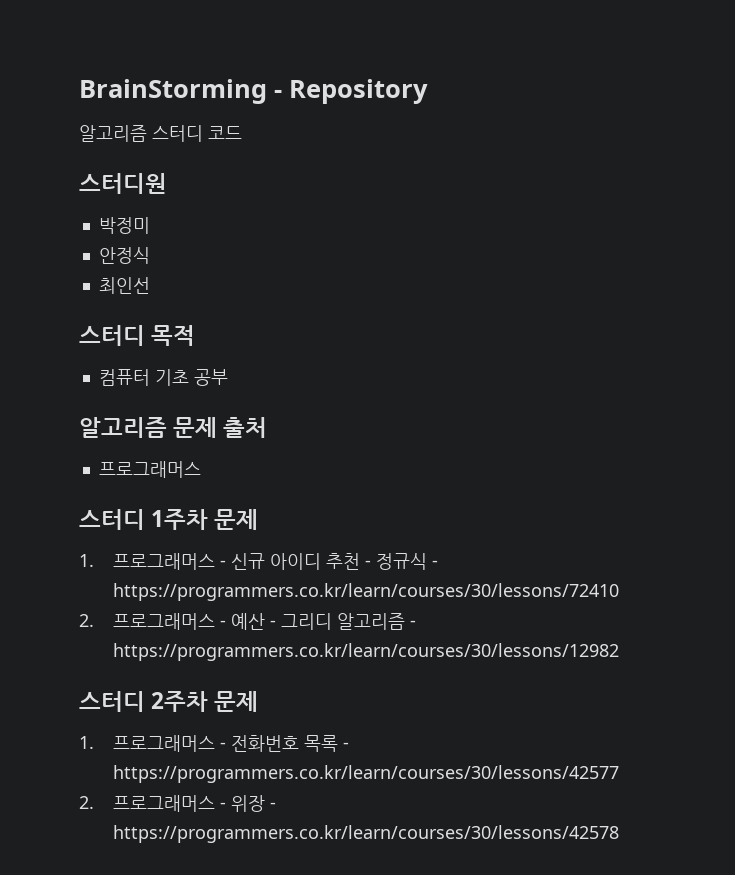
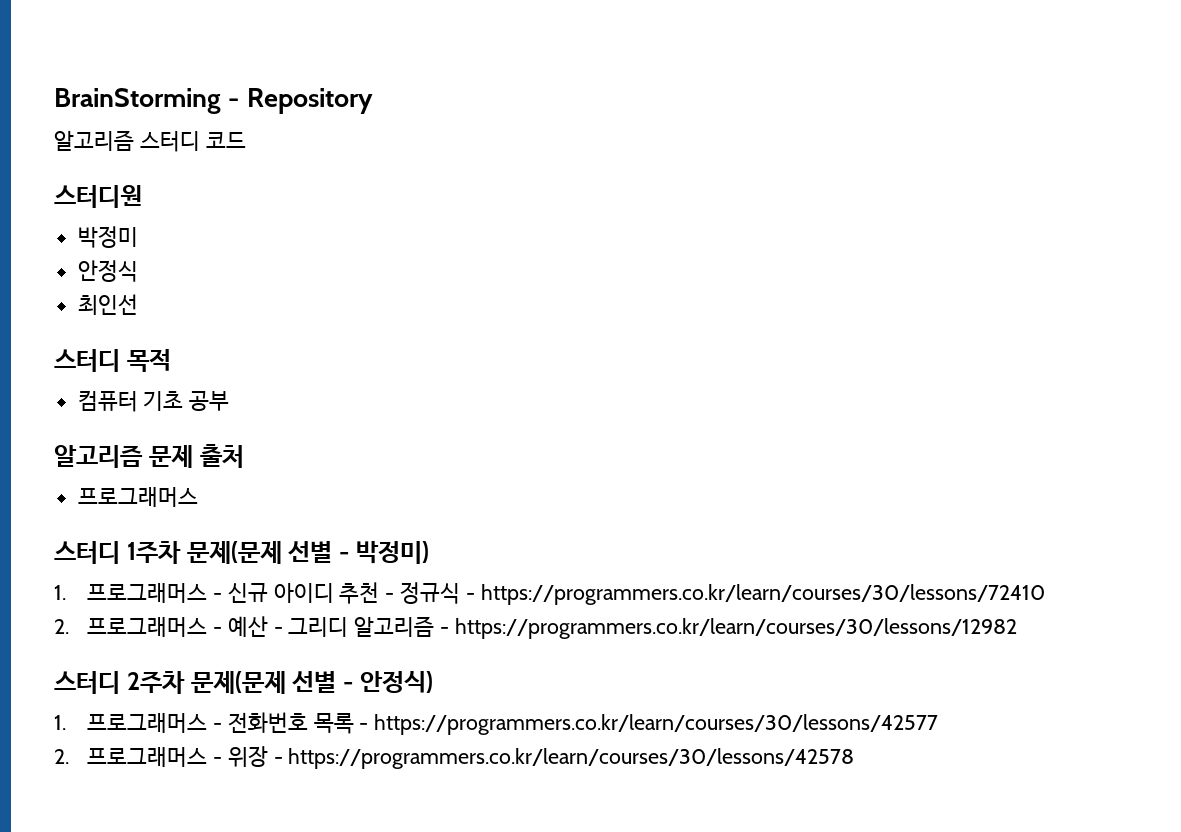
- 스터디 1주차 문제
+ 스터디 1주차 문제(문제 선별 - 박정미)
- 스터디 2주차 문제
+ 스터디 2주차 문제(문제 선별 - 안정식)

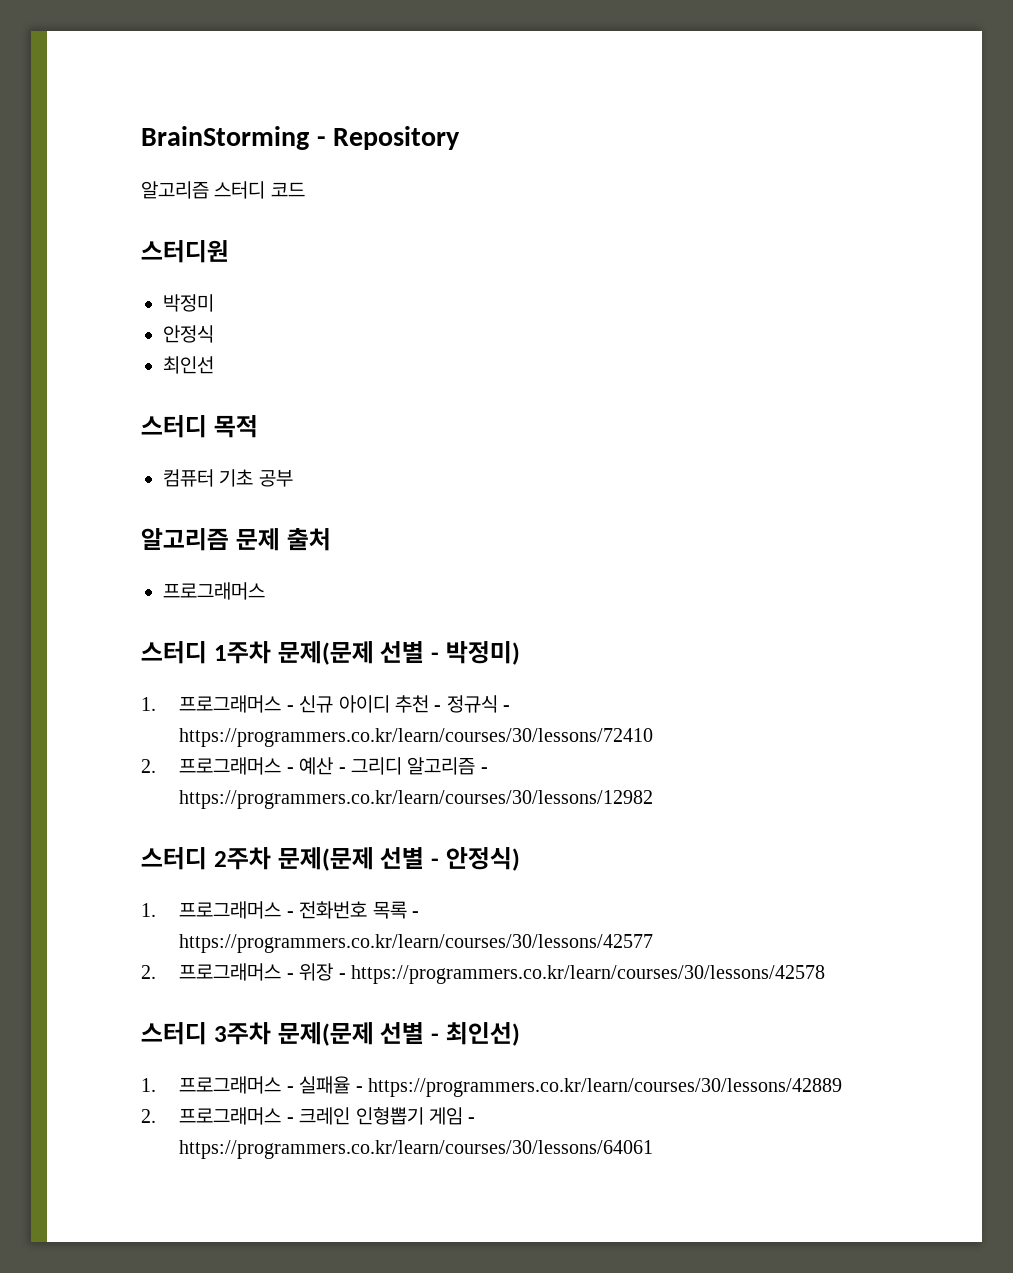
+ 스터디 3주차 문제(문제 선별 - 최인선)
+ 1. 프로그래머스 - 실패율 - https://programmers.co.kr/learn/courses/30/lessons/42889
+ 2. 프로그래머스 - 크레인 인형뽑기 게임 - https://programmers.co.kr/learn/courses/30/lessons/64061

